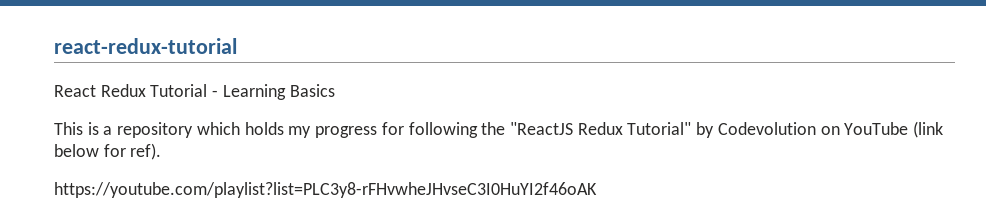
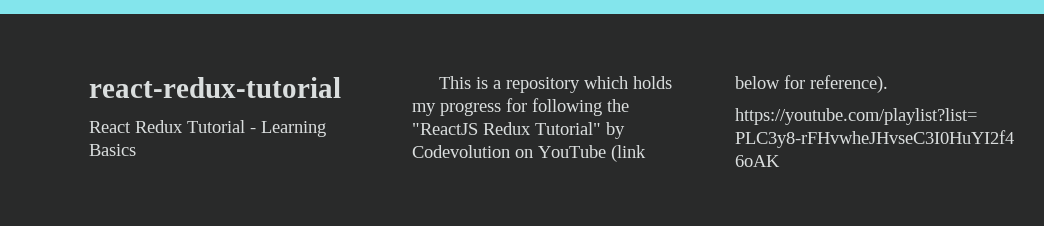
- This is a repository which holds my progress for following the "ReactJS Redux Tutorial" by Codevolution on YouTube (link below for ref).
+ This is a repository which holds my progress for following the "ReactJS Redux Tutorial" by Codevolution on YouTube (link below for reference).

